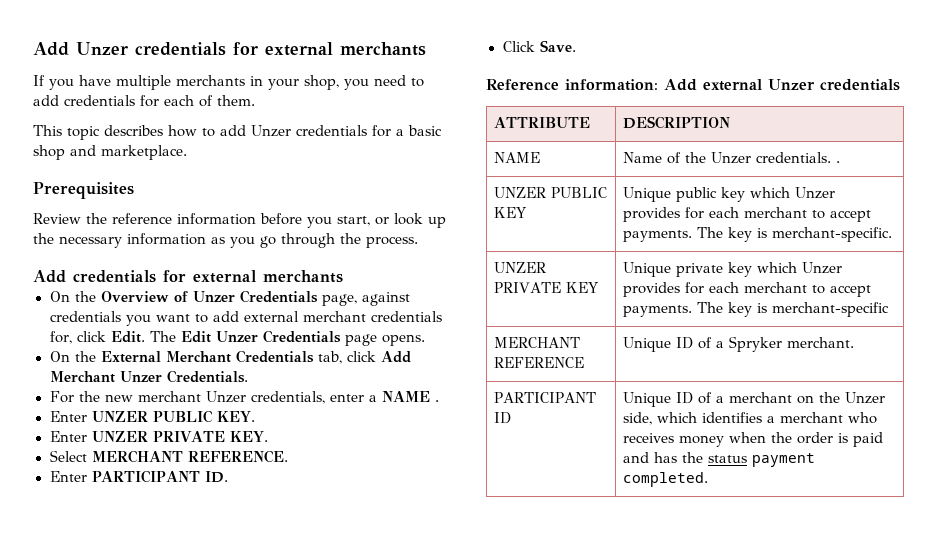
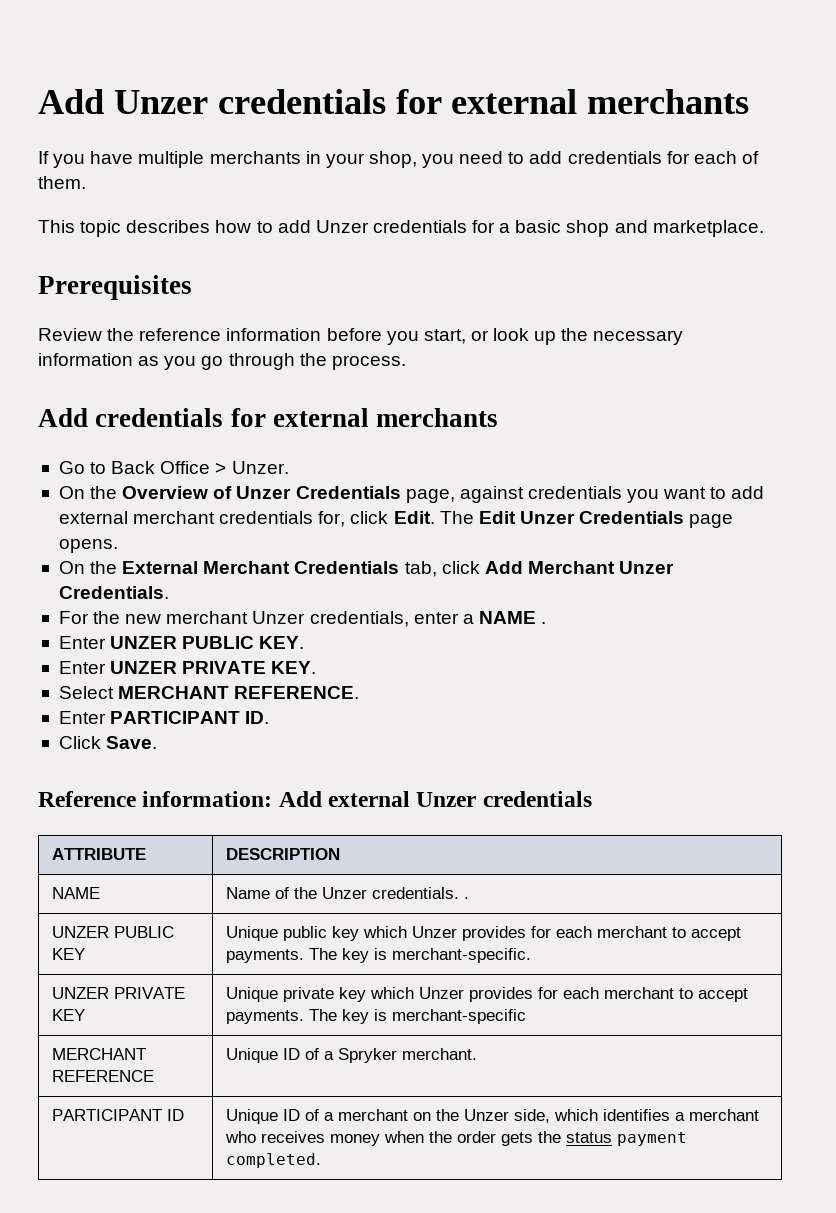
+ Go to Back Office > Unzer.
- PARTICIPANT ID | Unique ID of a merchant on the Unzer side, which identifies a merchant who receives money when the order is paid and has the status payment completed.
+ PARTICIPANT ID | Unique ID of a merchant on the Unzer side, which identifies a merchant who receives money when the order gets the status payment completed.

